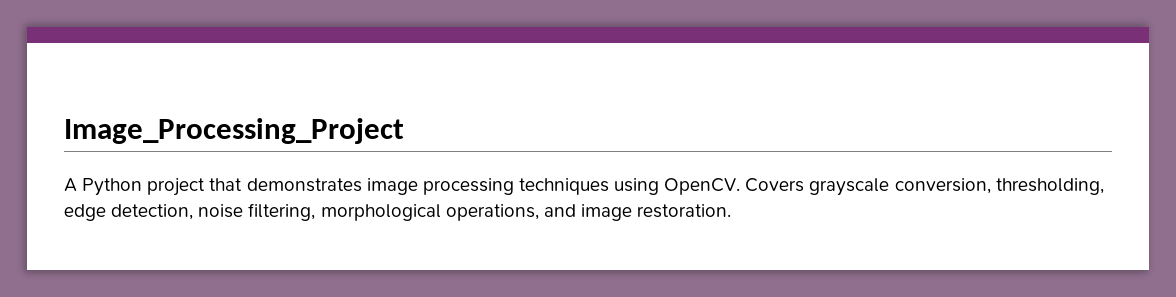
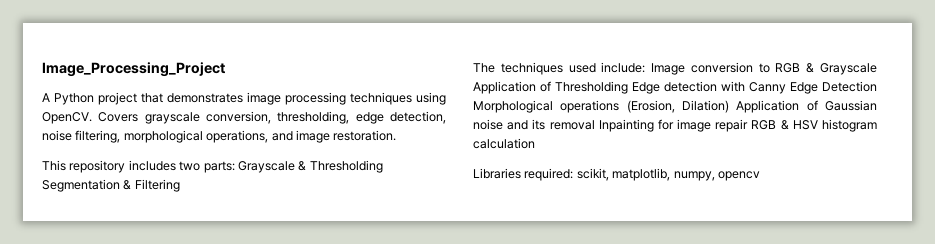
+ This repository includes two parts: Grayscale & Thresholding Segmentation & Filtering
+ The techniques used include: Image conversion to RGB & Grayscale Application of Thresholding Edge detection with Canny Edge Detection Morphological operations (Erosion, Dilation) Application of Gaussian noise and its removal Inpainting for image repair RGB & HSV histogram calculation
+ Libraries required: scikit, matplotlib, numpy, opencv

